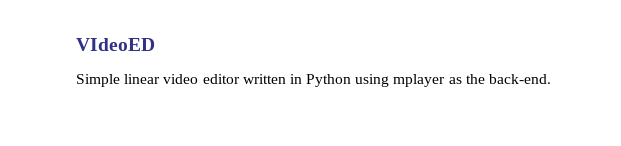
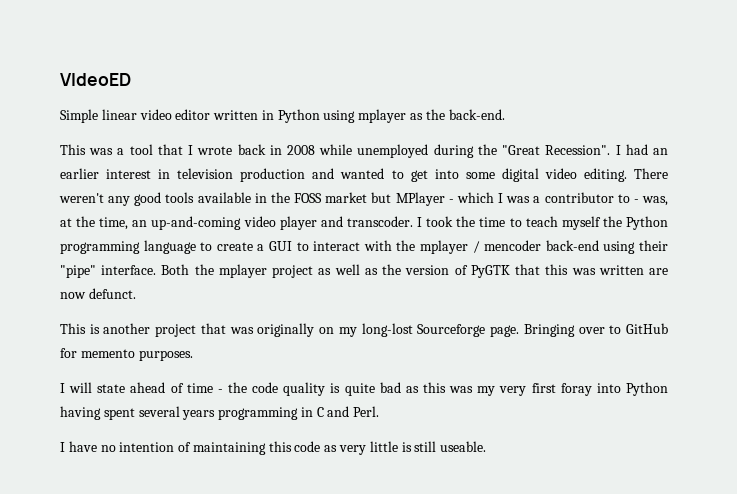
+ This was a tool that I wrote back in 2008 while unemployed during the "Great Recession". I had an earlier interest in television production and wanted to get into some digital video editing. There weren't any good tools available in the FOSS market but MPlayer - which I was a contributor to - was, at the time, an up-and-coming video player and transcoder. I took the time to teach myself the Python programming language to create a GUI to interact with the mplayer / mencoder back-end using their "pipe" interface. Both the mplayer project as well as the version of PyGTK that this was written are now defunct.
+ This is another project that was originally on my long-lost Sourceforge page. Bringing over to GitHub for memento purposes.
+ I will state ahead of time - the code quality is quite bad as this was my very first foray into Python having spent several years programming in C and Perl.
+ I have no intention of maintaining this code as very little is still useable.

